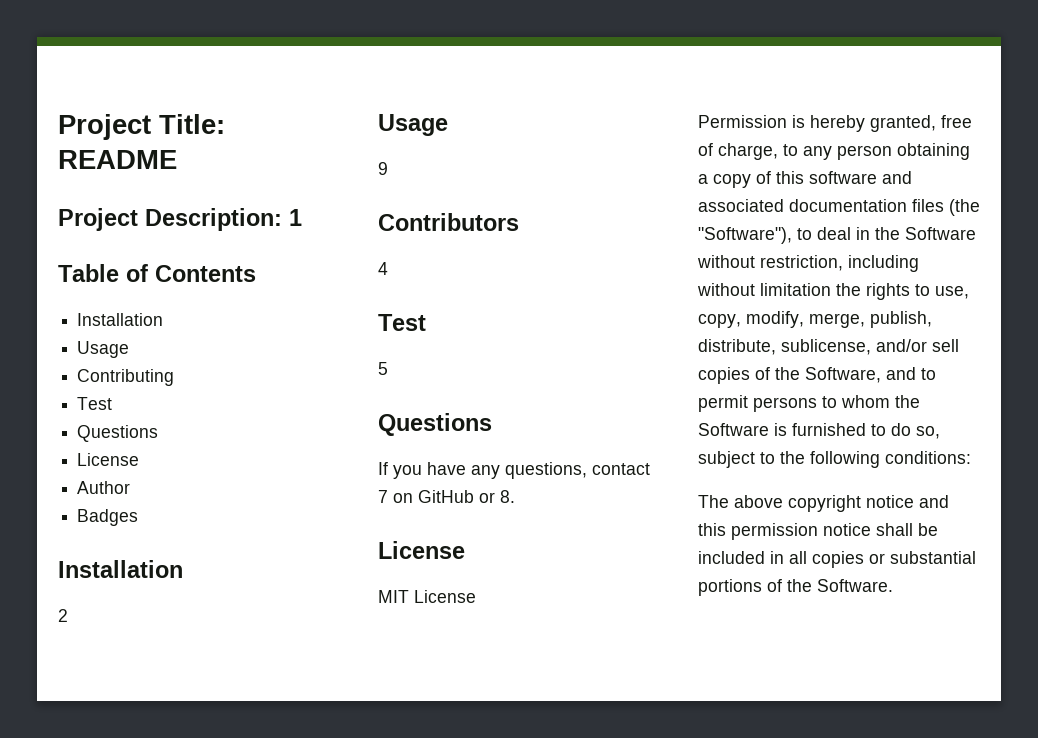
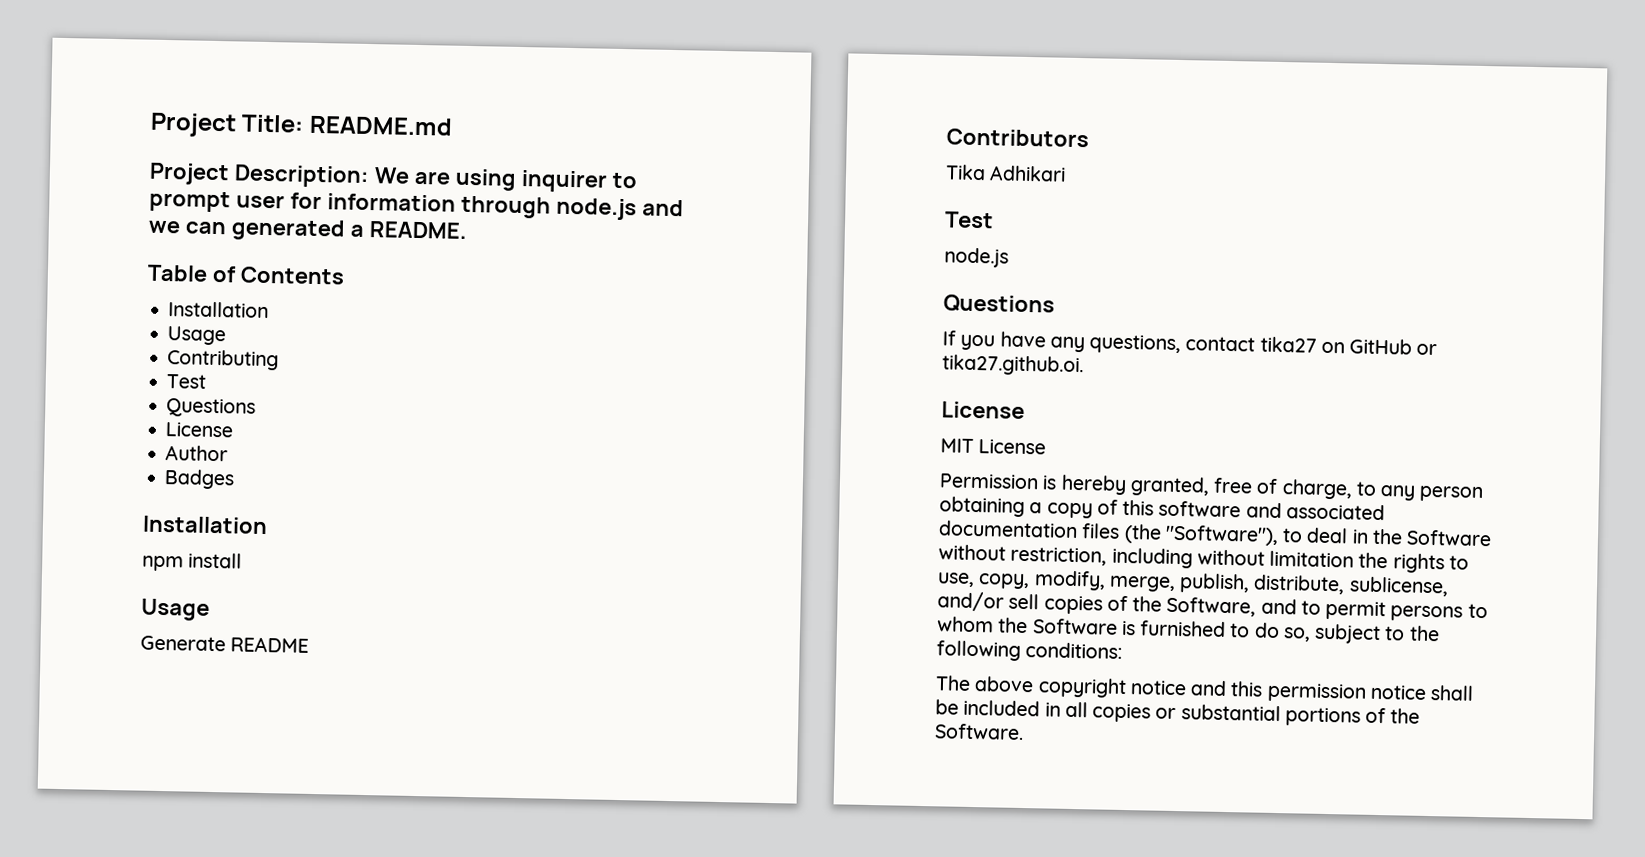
- Project Title: README
+ Project Title: README.md
- Project Description: 1
+ Project Description: We are using inquirer to prompt user for information through node.js and we can generated a README.
- 2
+ npm install
  Usage
- 9
+ Generate README
- 4
+ Tika Adhikari
  Test
- 5
+ node.js
- If you have any questions, contact 7 on GitHub or 8.
+ If you have any questions, contact tika27 on GitHub or tika27.github.oi.

